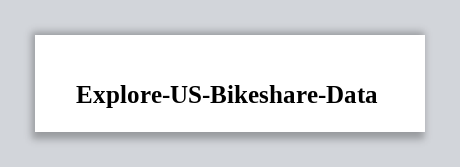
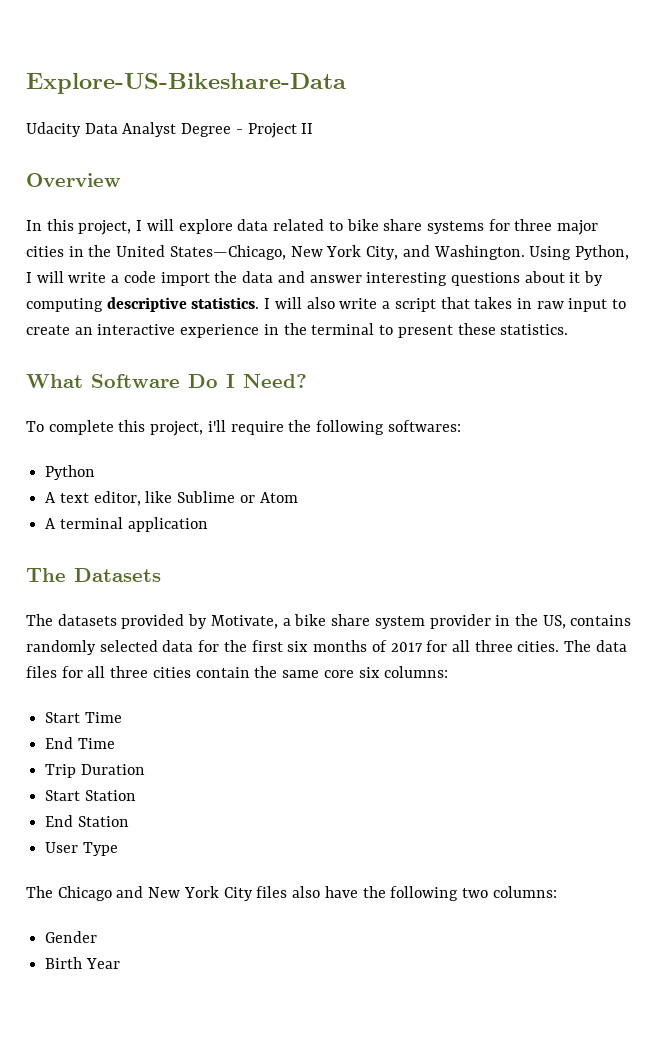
+ Udacity Data Analyst Degree - Project II
+ Overview
+ In this project, I will explore data related to bike share systems for three major cities in the United States—Chicago, New York City, and Washington. Using Python, I will write a code import the data and answer interesting questions about it by computing descriptive statistics. I will also write a script that takes in raw input to create an interactive experience in the terminal to present these statistics.
+ What Software Do I Need?
+ To complete this project, i'll require the following softwares:
+ Python
+ A text editor, like Sublime or Atom
+ A terminal application
+ The Datasets
+ The datasets provided by Motivate, a bike share system provider in the US, contains randomly selected data for the first six months of 2017 for all three cities. The data files for all three cities contain the same core six columns:
+ Start Time
+ End Time
+ Trip Duration
+ Start Station
+ End Station
+ User Type
+ The Chicago and New York City files also have the following two columns:
+ Gender
+ Birth Year

